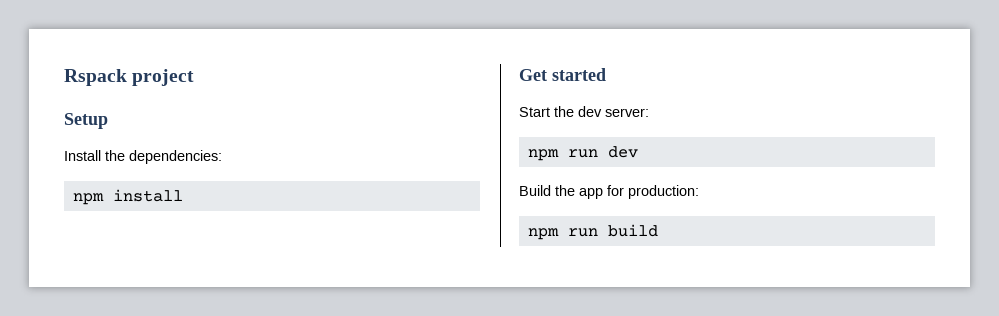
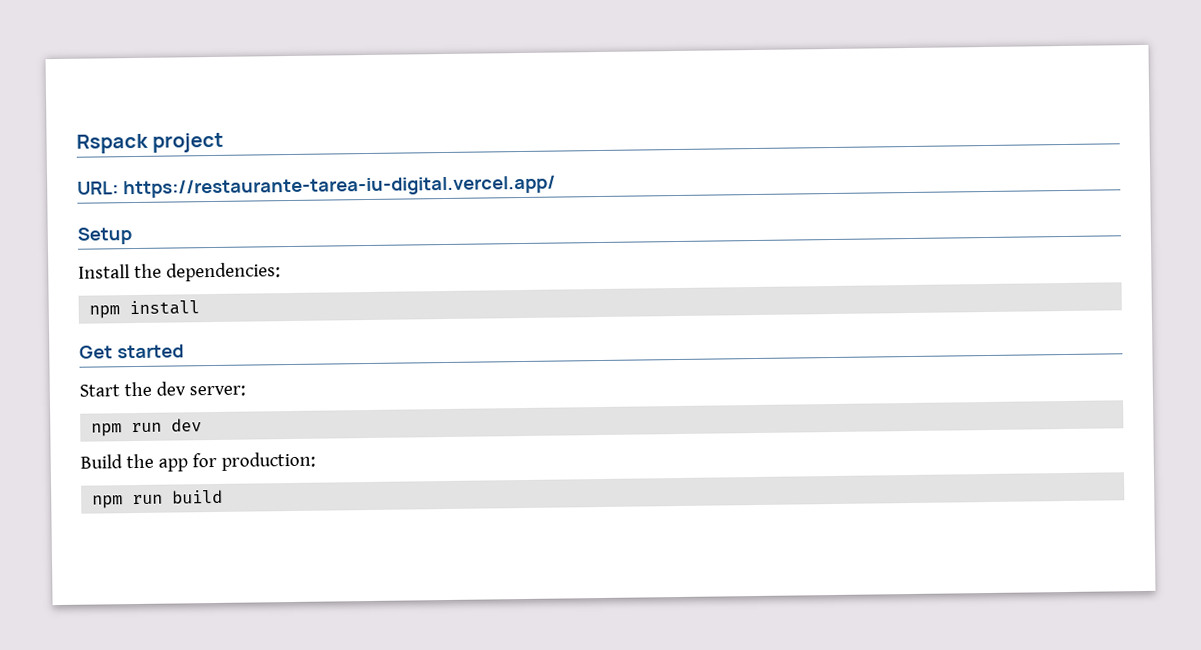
+ URL: https://restaurante-tarea-iu-digital.vercel.app/

